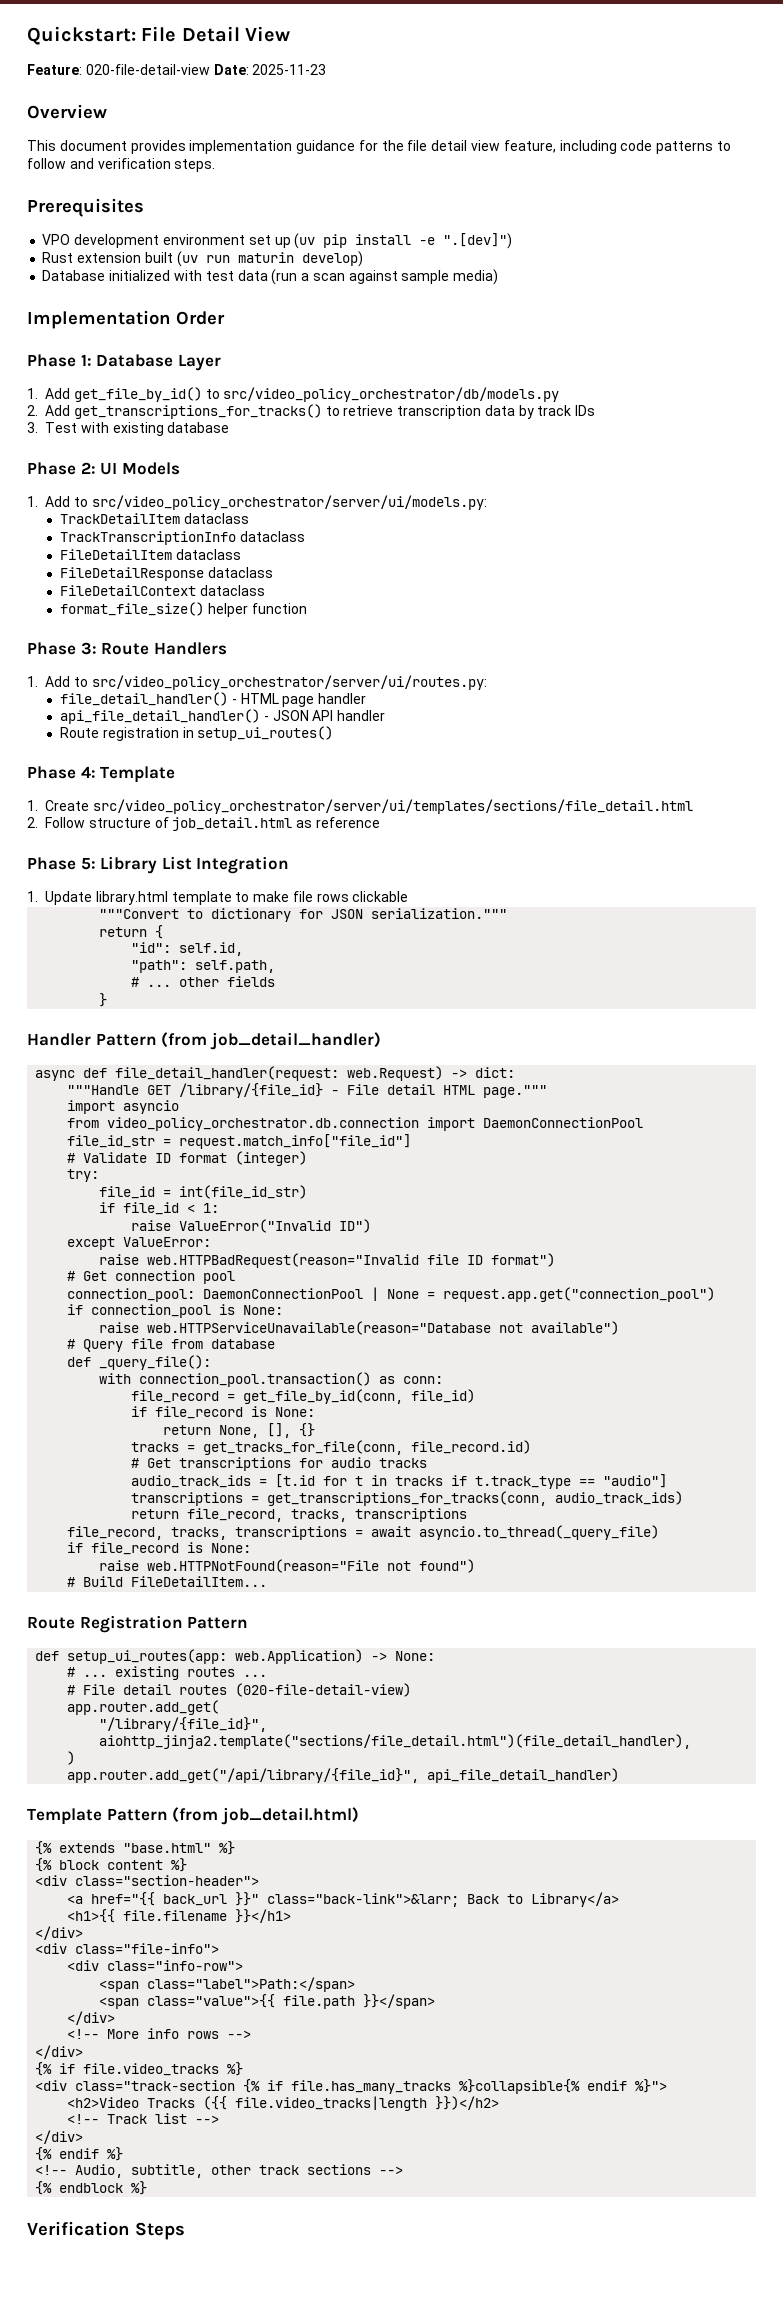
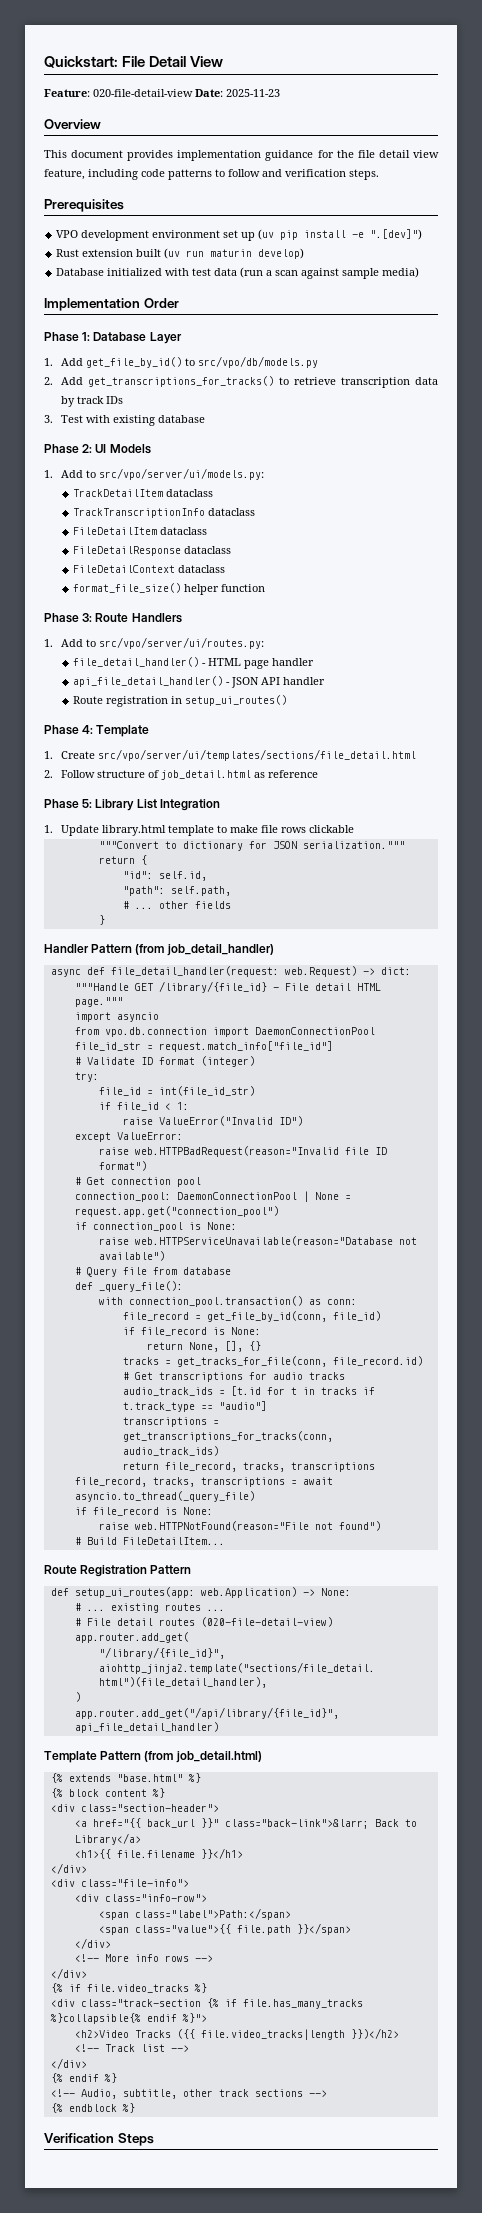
- 1. Add get_file_by_id() to src/video_policy_orchestrator/db/models.py
+ 1. Add get_file_by_id() to src/vpo/db/models.py
- 1. Add to src/video_policy_orchestrator/server/ui/models.py:
+ 1. Add to src/vpo/server/ui/models.py:
- 1. Add to src/video_policy_orchestrator/server/ui/routes.py:
+ 1. Add to src/vpo/server/ui/routes.py:
- 1. Create src/video_policy_orchestrator/server/ui/templates/sections/file_detail.html
+ 1. Create src/vpo/server/ui/templates/sections/file_detail.html
- from video_policy_orchestrator.db.connection import DaemonConnectionPool
+ from vpo.db.connection import DaemonConnectionPool

